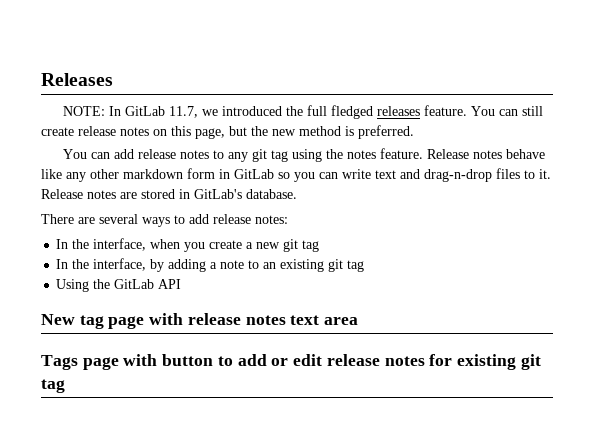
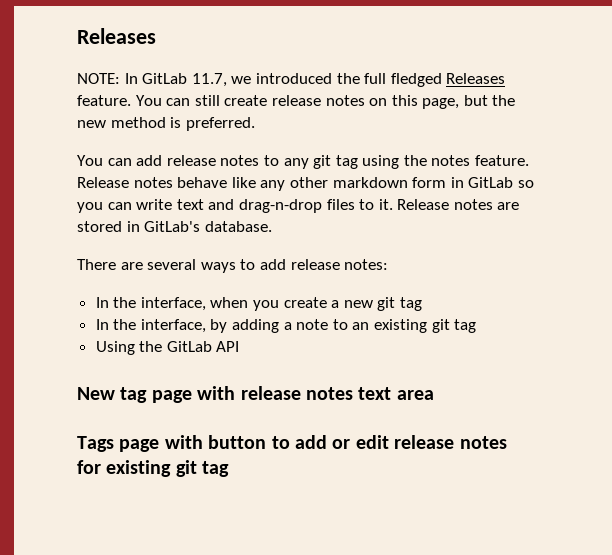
- NOTE: In GitLab 11.7, we introduced the full fledged releases feature.
+ NOTE: In GitLab 11.7, we introduced the full fledged Releases feature.

